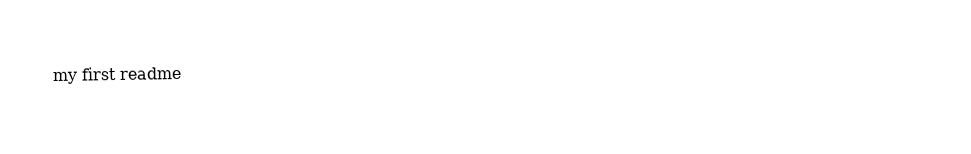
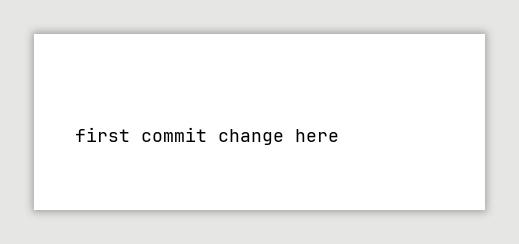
- my first readme
+ first commit change here

